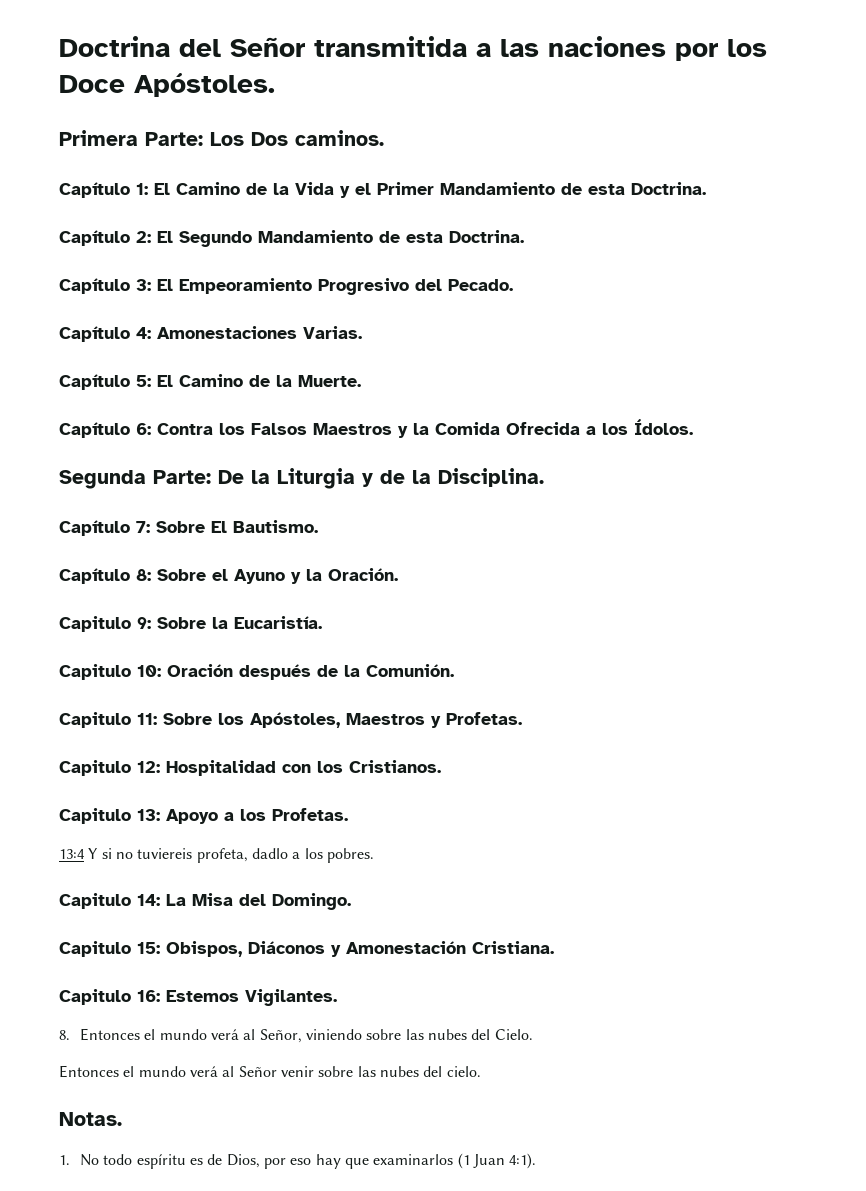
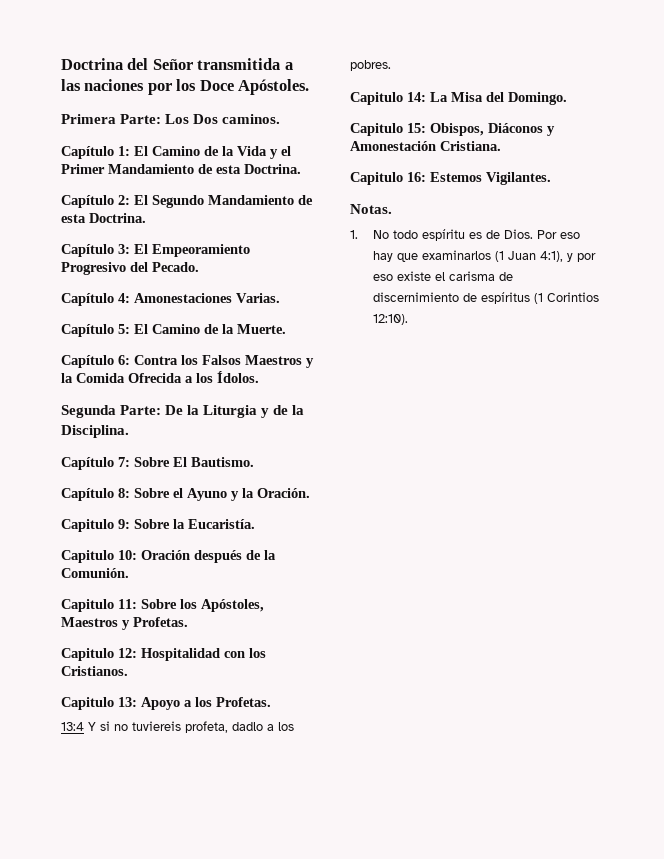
- 8. Entonces el mundo verá al Señor, viniendo sobre las nubes del Cielo.
- Entonces el mundo verá al Señor venir sobre las nubes del cielo.
- 1. No todo espíritu es de Dios, por eso hay que examinarlos (1 Juan 4:1).
+ 1. No todo espíritu es de Dios. Por eso hay que examinarlos (1 Juan 4:1), y por eso existe el carisma de discernimiento de espíritus (1 Corintios 12:10).

